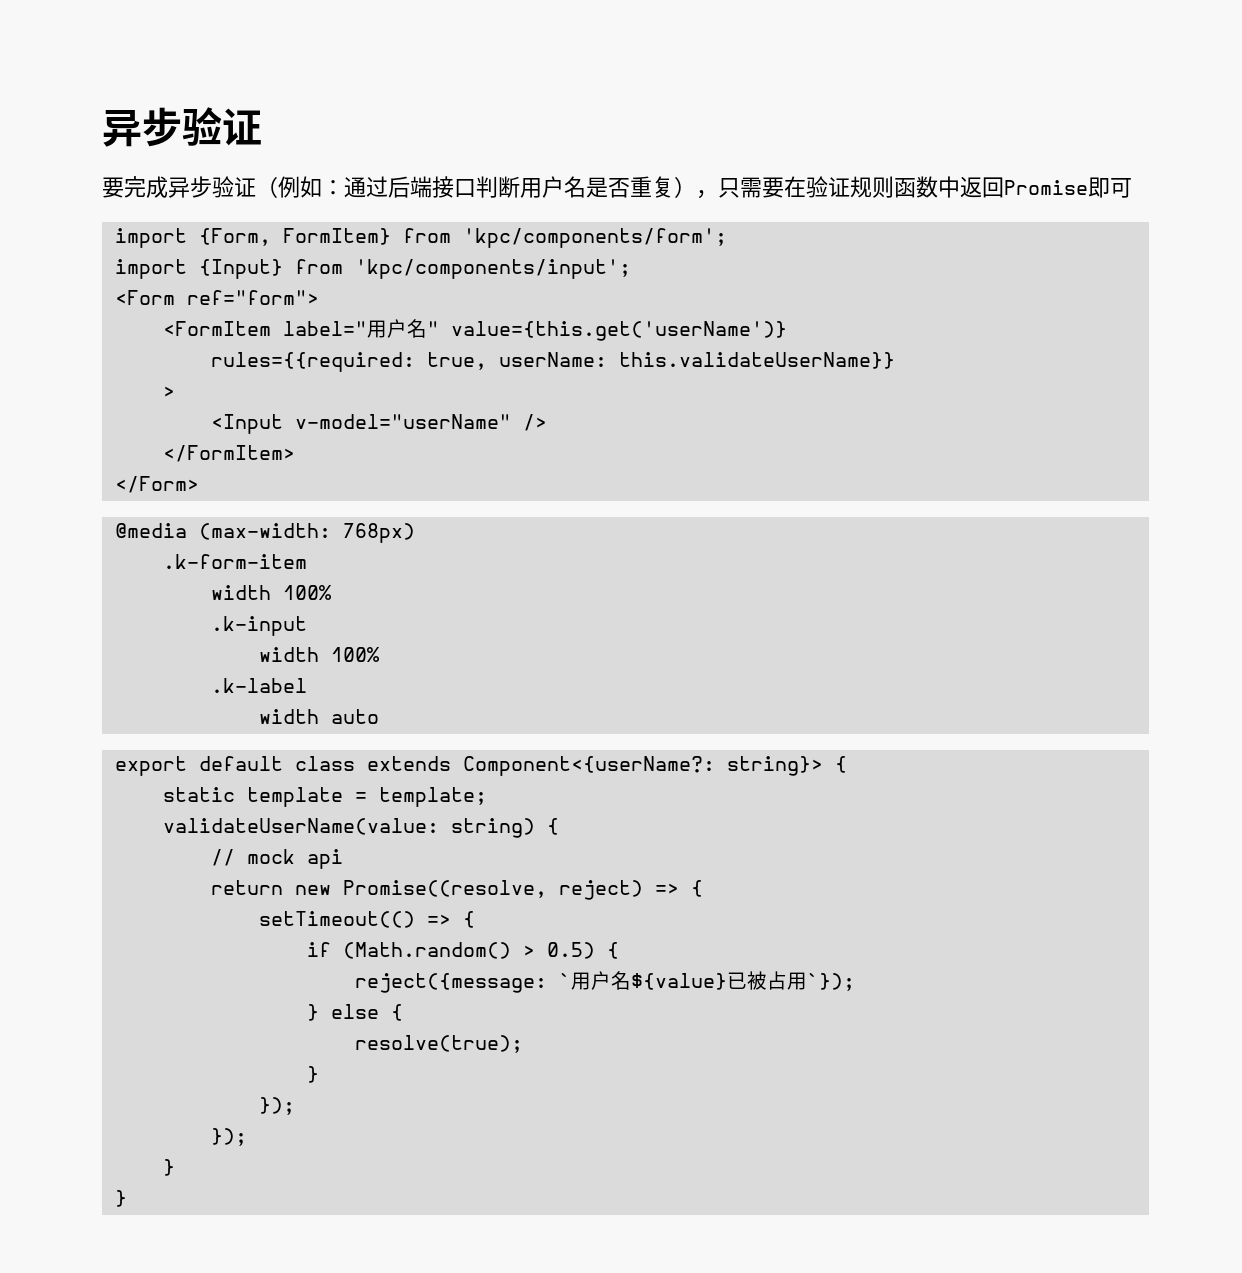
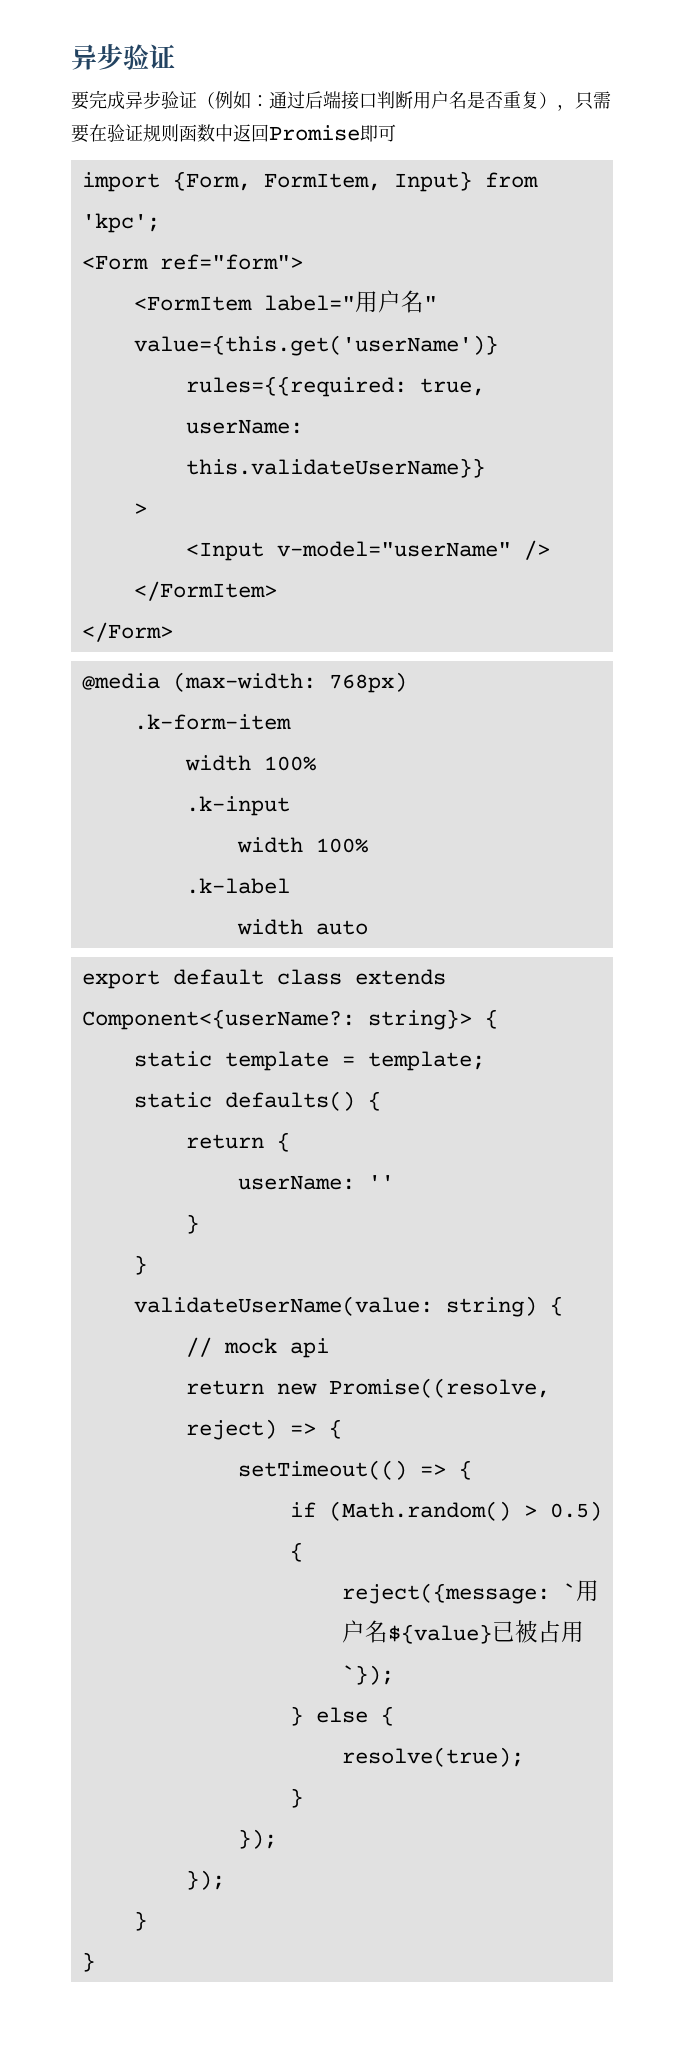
- import {Form, FormItem} from 'kpc/components/form';
- import {Input} from 'kpc/components/input';
+ import {Form, FormItem, Input} from 'kpc';
+ static defaults() {
+ return {
+ userName: ''
+ }
+ }

